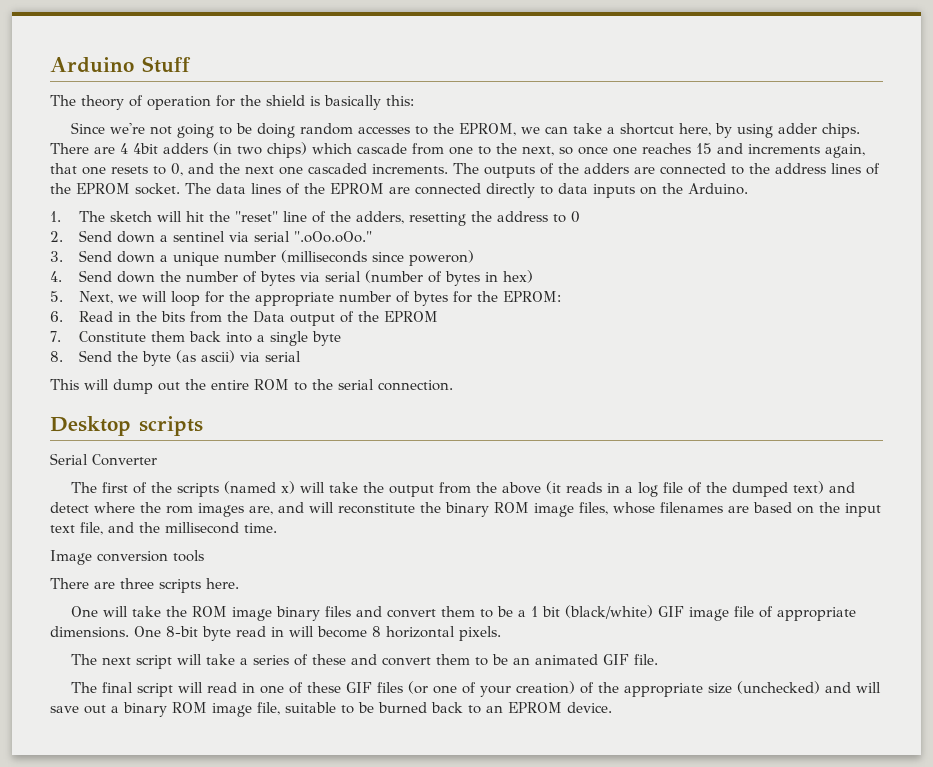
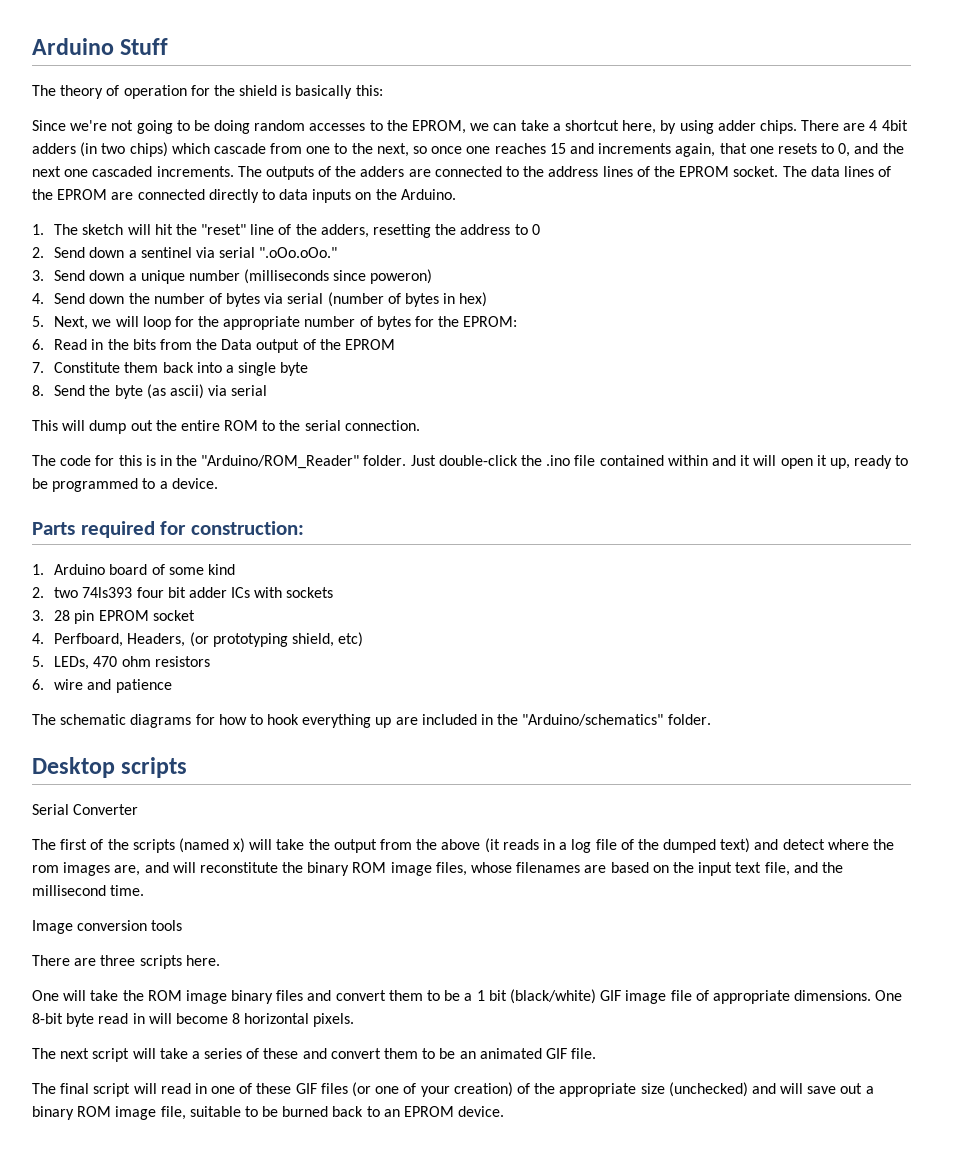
+ The code for this is in the "Arduino/ROM_Reader" folder. Just double-click the .ino file contained within and it will open it up, ready to be programmed to a device.
+ Parts required for construction:
+ 1. Arduino board of some kind
+ 2. two 74ls393 four bit adder ICs with sockets
+ 3. 28 pin EPROM socket
+ 4. Perfboard, Headers, (or prototyping shield, etc)
+ 5. LEDs, 470 ohm resistors
+ 6. wire and patience
+ The schematic diagrams for how to hook everything up are included in the "Arduino/schematics" folder.

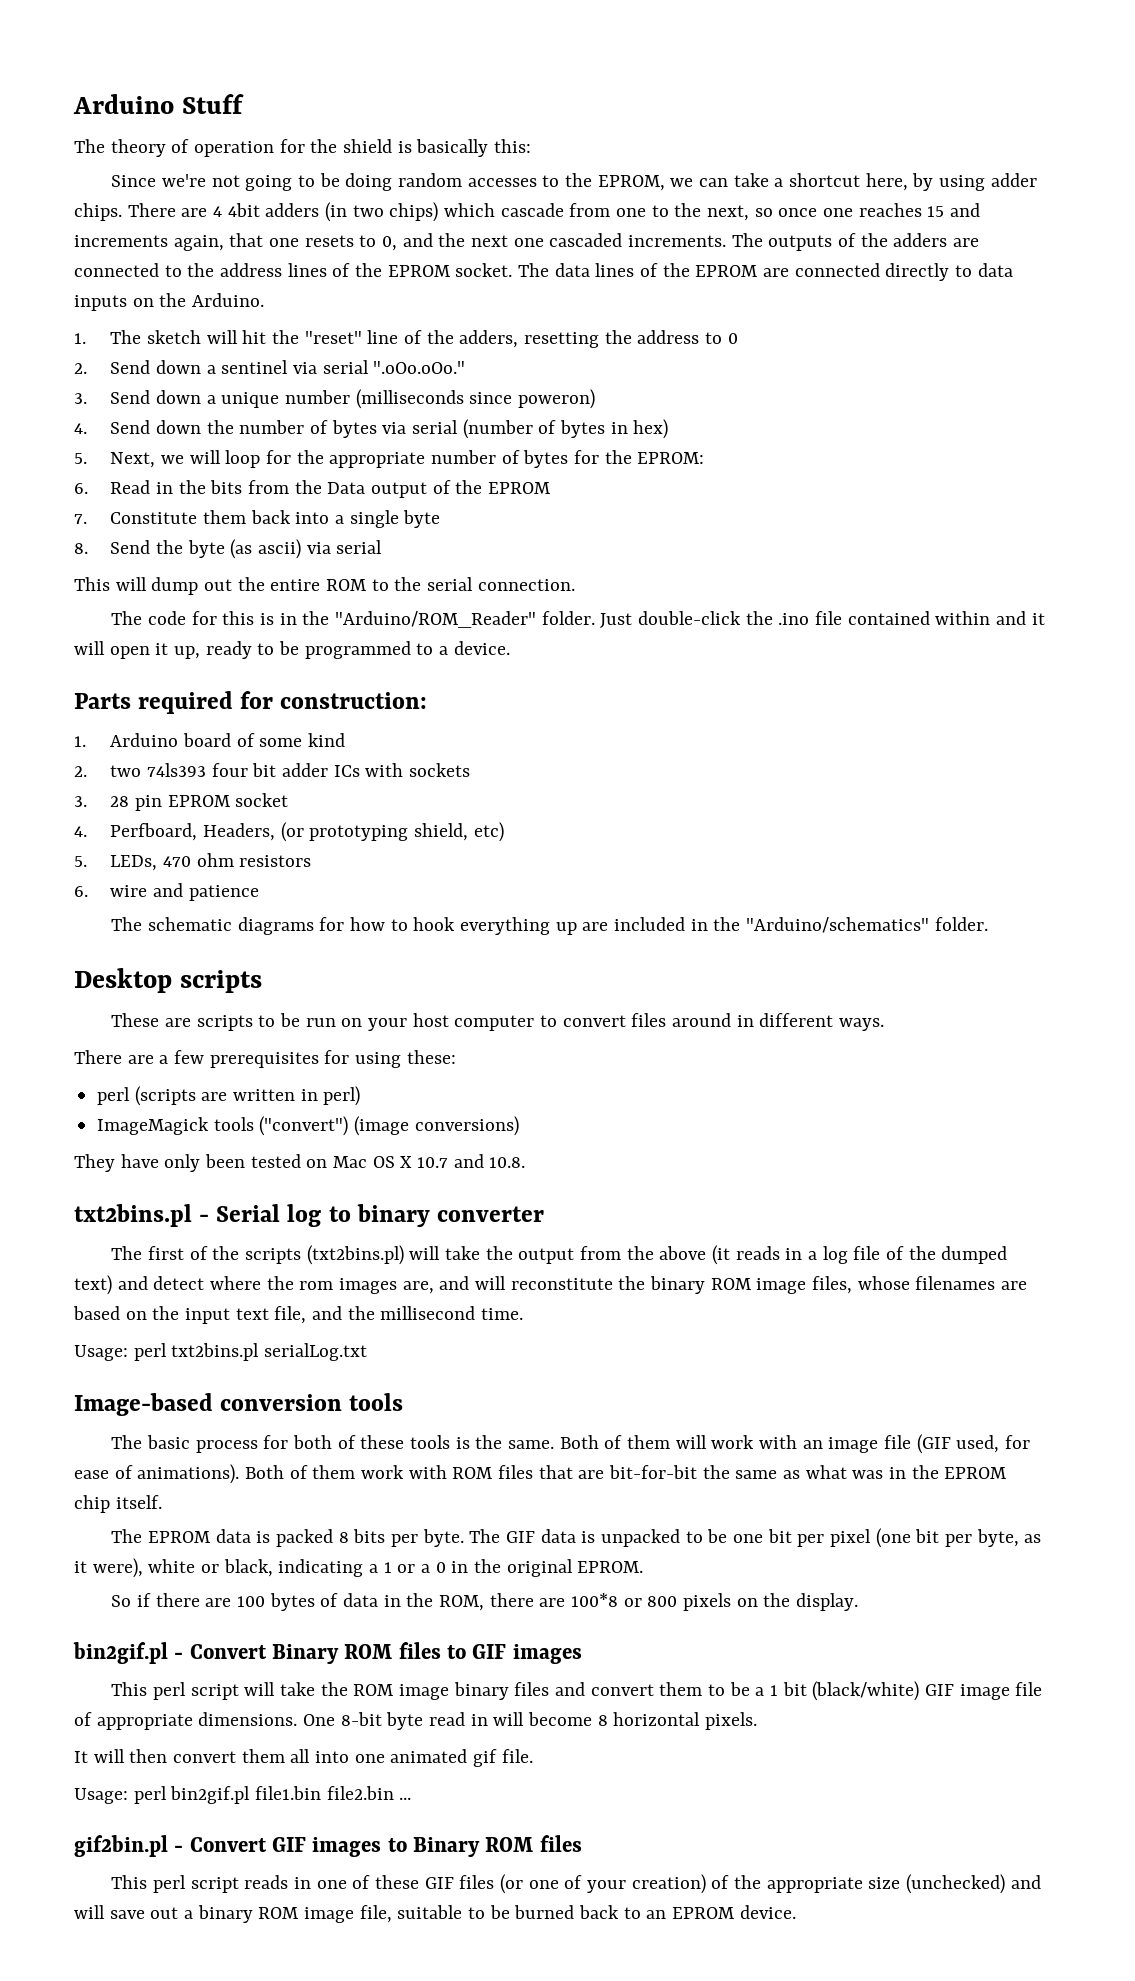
- Serial Converter
+ These are scripts to be run on your host computer to convert files around in different ways.
+ There are a few prerequisites for using these:
+ perl (scripts are written in perl)
+ ImageMagick tools ("convert") (image conversions)
+ They have only been tested on Mac OS X 10.7 and 10.8.
+ txt2bins.pl - Serial log to binary converter
- The first of the scripts (named x) will take the output from the above (it reads in a log file of the dumped text) and detect where the rom images are, and will reconstitute the binary ROM image files, whose filenames are based on the input text file, and the millisecond time.
+ The first of the scripts (txt2bins.pl) will take the output from the above (it reads in a log file of the dumped text) and detect where the rom images are, and will reconstitute the binary ROM image files, whose filenames are based on the input text file, and the millisecond time.
- Image conversion tools
- There are three scripts here.
- One will take the ROM image binary files and convert them to be a 1 bit (black/white) GIF image file of appropriate dimensions.
+ Usage: perl txt2bins.pl serialLog.txt
+ Image-based conversion tools
+ The basic process for both of these tools is the same. Both of them will work with an image file (GIF used, for ease of animations). Both of them work with ROM files that are bit-for-bit the same as what was in the EPROM chip itself.
+ The EPROM data is packed 8 bits per byte. The GIF data is unpacked to be one bit per pixel (one bit per byte, as it were), white or black, indicating a 1 or a 0 in the original EPROM.
+ So if there are 100 bytes of data in the ROM, there are 100*8 or 800 pixels on the display.
+ bin2gif.pl - Convert Binary ROM files to GIF images
+ This perl script will take the ROM image binary files and convert them to be a 1 bit (black/white) GIF image file of appropriate dimensions.
- The next script will take a series of these and convert them to be an animated GIF file.
- The final script will read in one of these GIF files (or one of your creation) of the appropriate size (unchecked) and will save out a binary ROM image file, suitable to be burned back to an EPROM device.
+ It will then convert them all into one animated gif file.
+ Usage: perl bin2gif.pl file1.bin file2.bin ...
+ gif2bin.pl - Convert GIF images to Binary ROM files
+ This perl script reads in one of these GIF files (or one of your creation) of the appropriate size (unchecked) and will save out a binary ROM image file, suitable to be burned back to an EPROM device.

